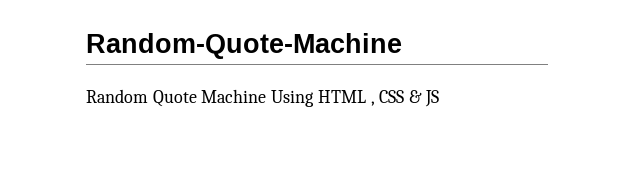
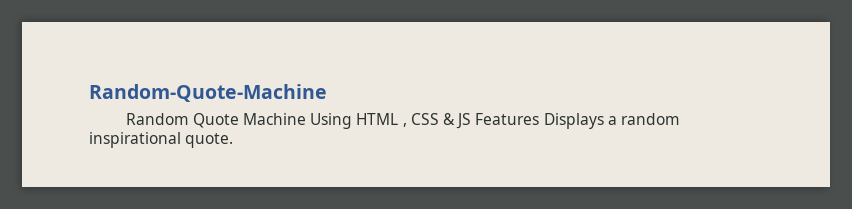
- Random Quote Machine Using HTML , CSS & JS
+ Random Quote Machine Using HTML , CSS & JS Features Displays a random inspirational quote.

